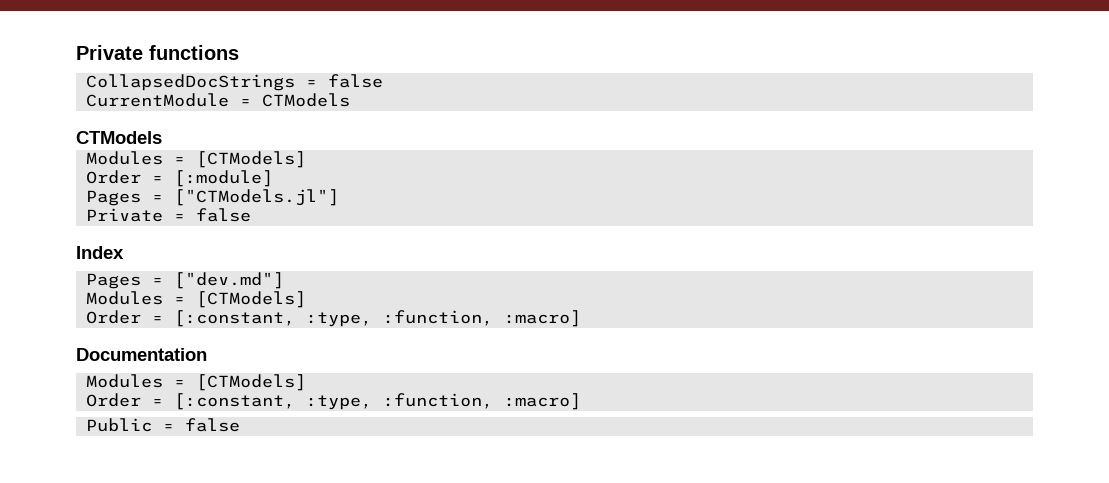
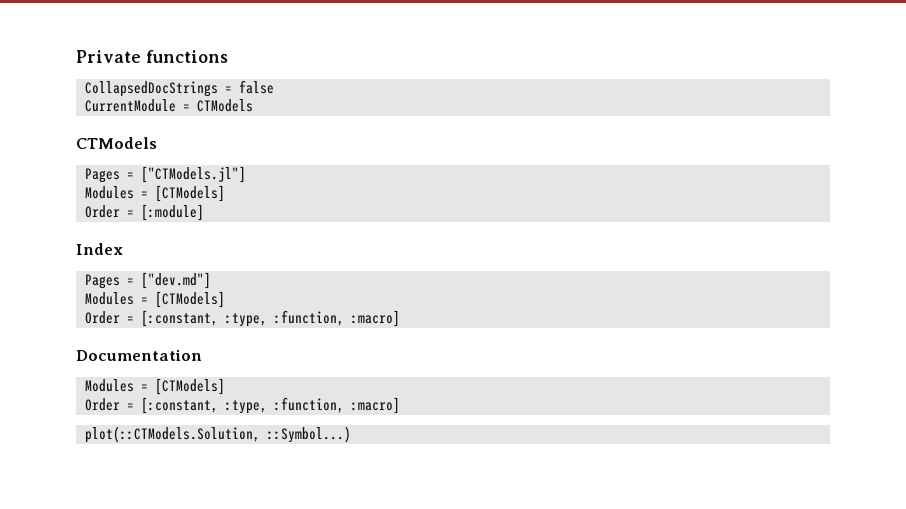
+ Pages = ["CTModels.jl"]
- Pages = ["CTModels.jl"]
- Private = false
- Public = false
+ plot(::CTModels.Solution, ::Symbol...)

